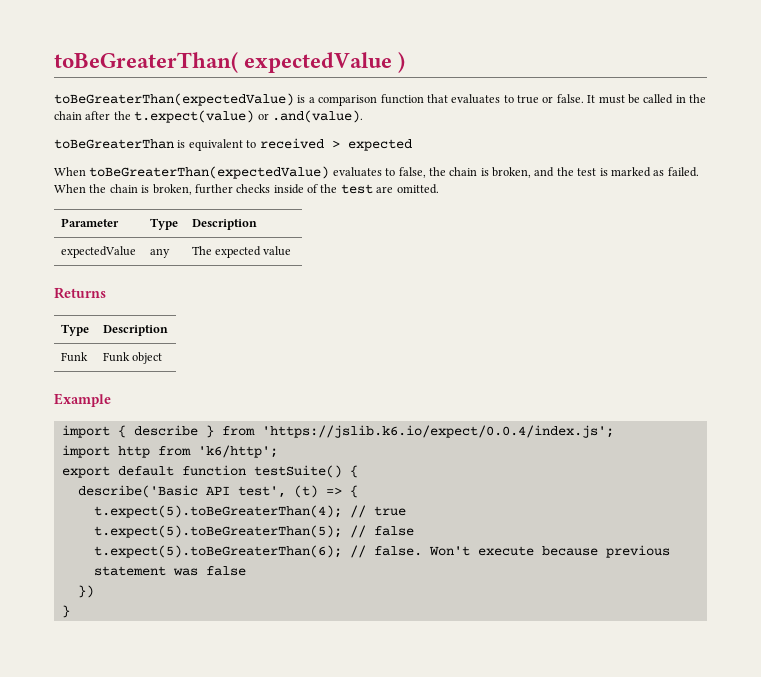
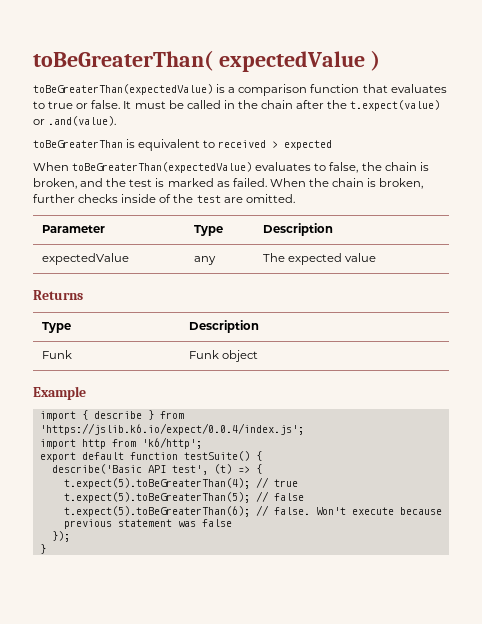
- })
+ });

